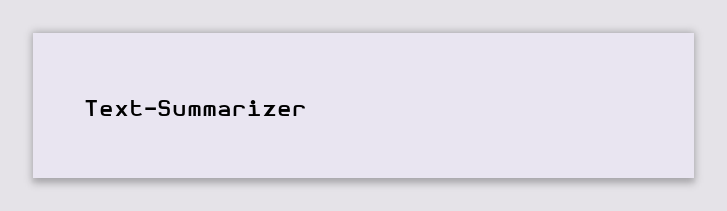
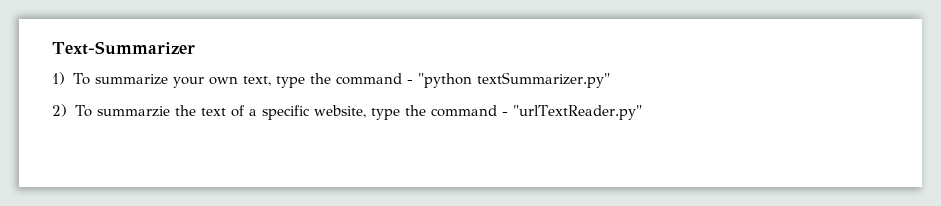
+ 1) To summarize your own text, type the command - "python textSummarizer.py"
+ 2) To summarzie the text of a specific website, type the command - "urlTextReader.py"

